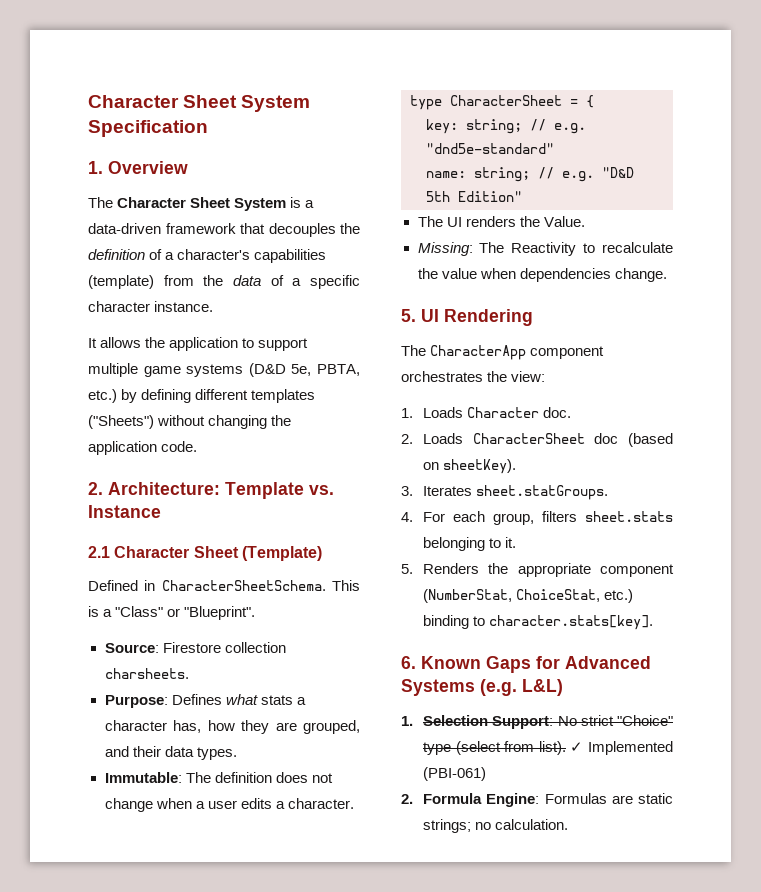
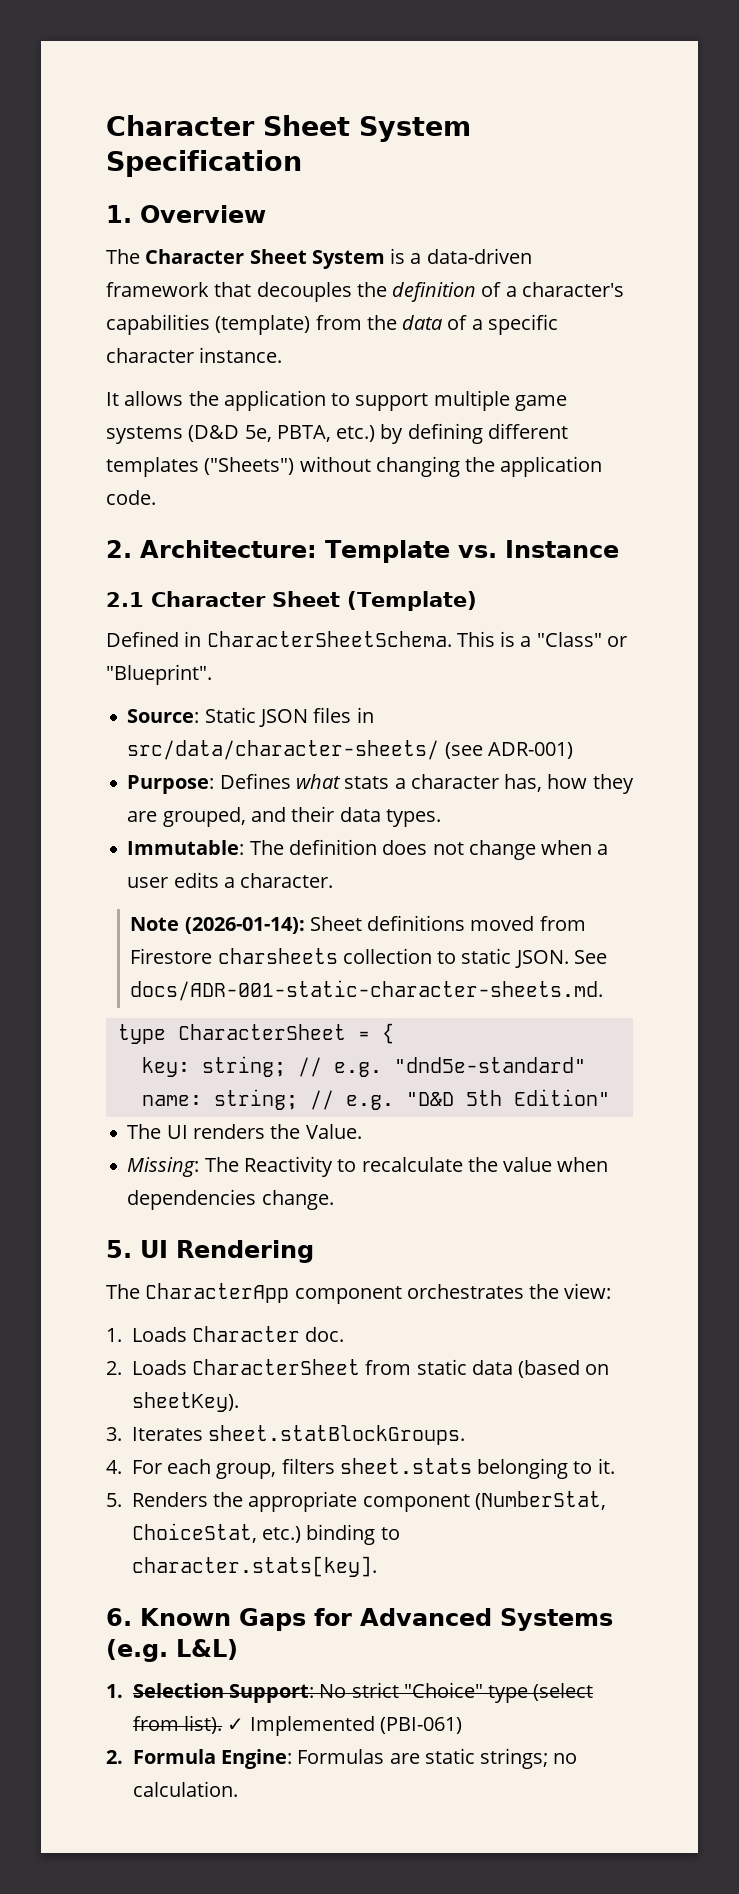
- Source: Firestore collection charsheets.
+ Source: Static JSON files in src/data/character-sheets/ (see ADR-001)
+ Note (2026-01-14): Sheet definitions moved from Firestore charsheets collection to static JSON. See docs/ADR-001-static-character-sheets.md.
- 2. Loads CharacterSheet doc (based on sheetKey).
+ 2. Loads CharacterSheet from static data (based on sheetKey).
- 3. Iterates sheet.statGroups.
+ 3. Iterates sheet.statBlockGroups.

